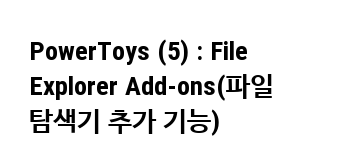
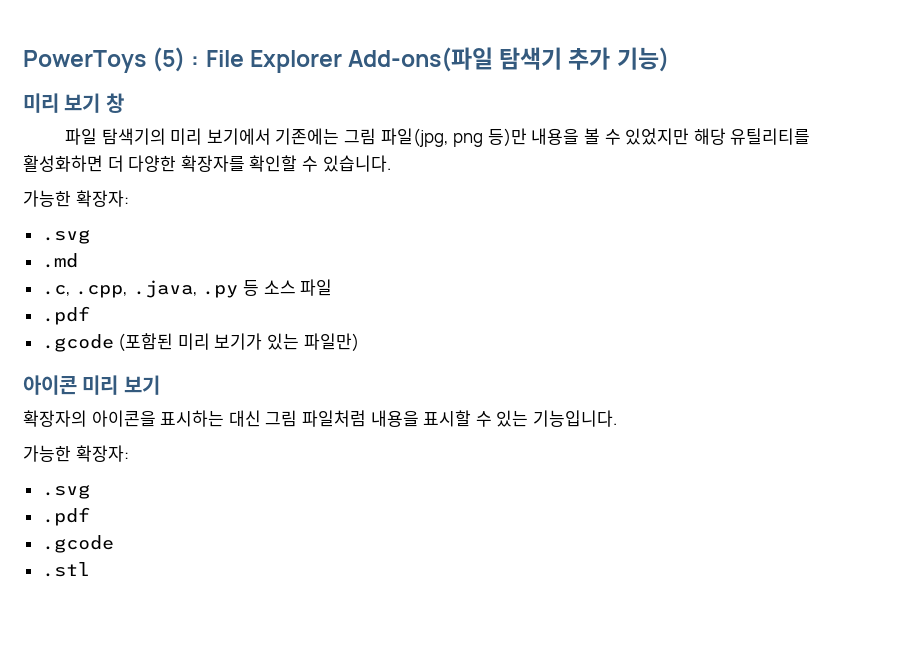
+ 미리 보기 창
+ 파일 탐색기의 미리 보기에서 기존에는 그림 파일(jpg, png 등)만 내용을 볼 수 있었지만 해당 유틸리티를 활성화하면 더 다양한 확장자를 확인할 수 있습니다.
+ 가능한 확장자:
+ .svg
+ .md
+ .c, .cpp, .java, .py 등 소스 파일
+ .pdf
+ .gcode (포함된 미리 보기가 있는 파일만)
+ 아이콘 미리 보기
+ 확장자의 아이콘을 표시하는 대신 그림 파일처럼 내용을 표시할 수 있는 기능입니다.
+ 가능한 확장자:
+ .svg
+ .pdf
+ .gcode
+ .stl

